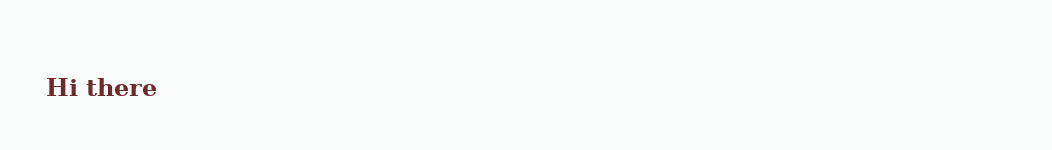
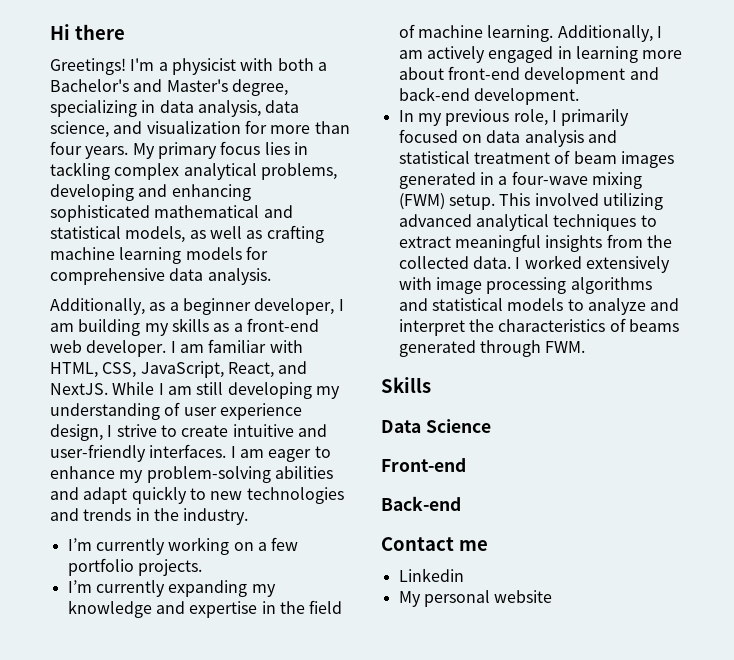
+ Greetings! I'm a physicist with both a Bachelor's and Master's degree, specializing in data analysis, data science, and visualization for more than four years. My primary focus lies in tackling complex analytical problems, developing and enhancing sophisticated mathematical and statistical models, as well as crafting machine learning models for comprehensive data analysis.
+ Additionally, as a beginner developer, I am building my skills as a front-end web developer. I am familiar with HTML, CSS, JavaScript, React, and NextJS. While I am still developing my understanding of user experience design, I strive to create intuitive and user-friendly interfaces. I am eager to enhance my problem-solving abilities and adapt quickly to new technologies and trends in the industry.
+ I’m currently working on a few portfolio projects.
+ I’m currently expanding my knowledge and expertise in the field of machine learning. Additionally, I am actively engaged in learning more about front-end development and back-end development.
+ In my previous role, I primarily focused on data analysis and statistical treatment of beam images generated in a four-wave mixing (FWM) setup. This involved utilizing advanced analytical techniques to extract meaningful insights from the collected data. I worked extensively with image processing algorithms and statistical models to analyze and interpret the characteristics of beams generated through FWM.
+ Skills
+ Data Science
+ Front-end
+ Back-end
+ Contact me
+ Linkedin
+ My personal website

